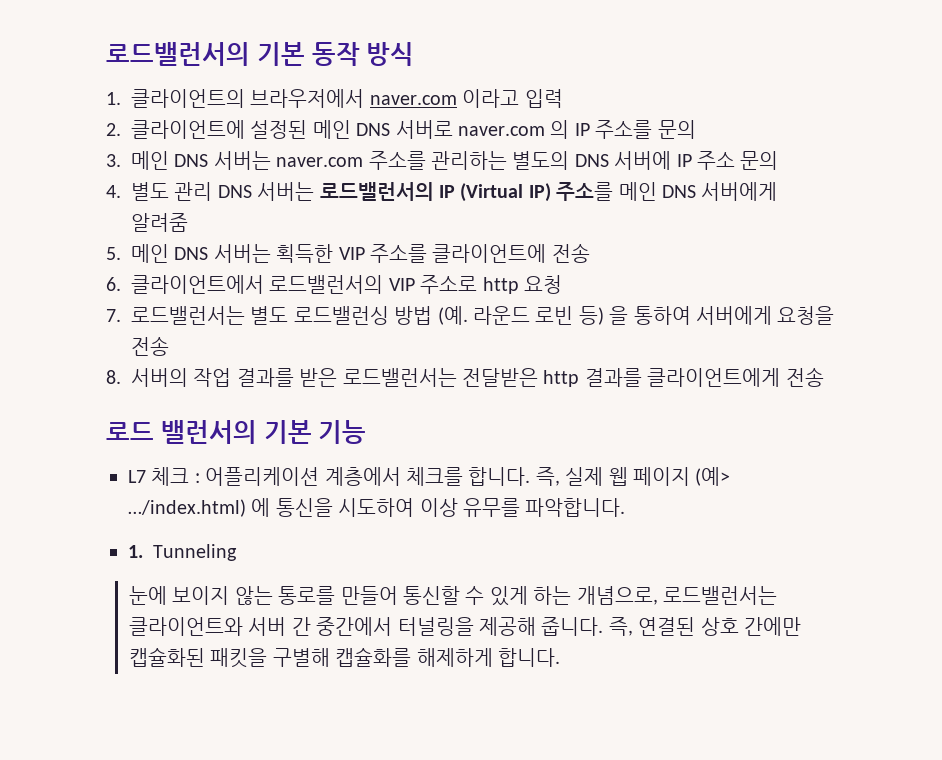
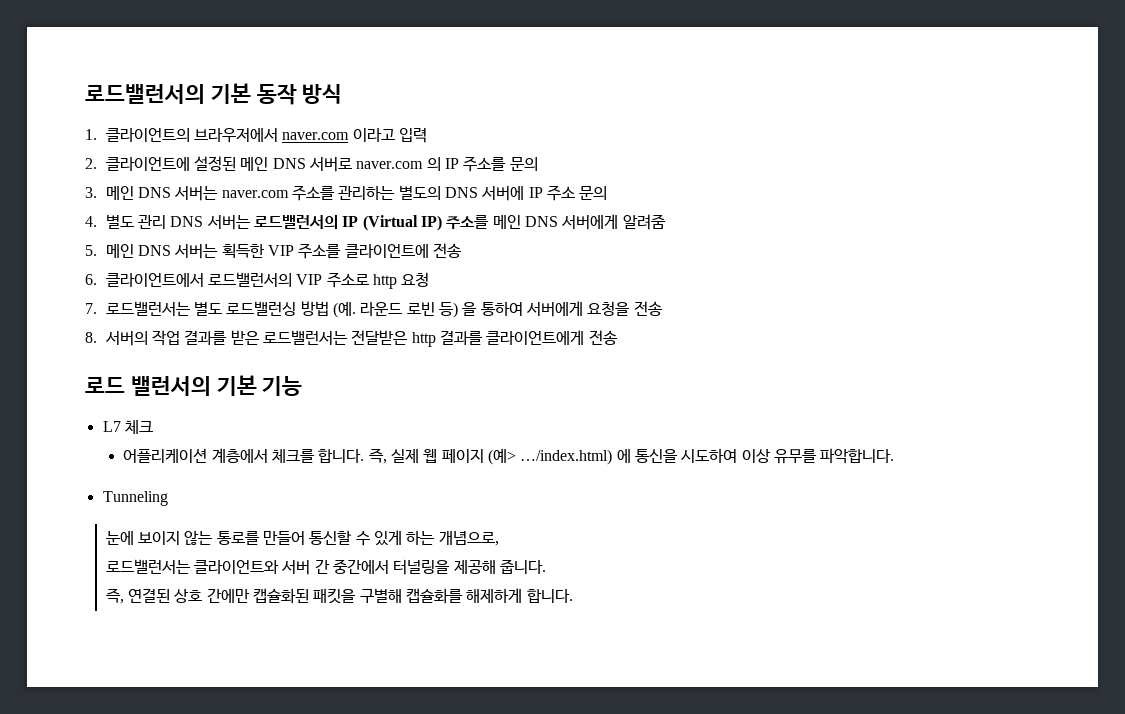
- L7 체크 : 어플리케이션 계층에서 체크를 합니다.
+ L7 체크
+ 어플리케이션 계층에서 체크를 합니다.
- 1. Tunneling
+ Tunneling
- 눈에 보이지 않는 통로를 만들어 통신할 수 있게 하는 개념으로, 로드밸런서는 클라이언트와 서버 간 중간에서 터널링을 제공해 줍니다. 즉, 연결된 상호 간에만 캡슐화된 패킷을 구별해 캡슐화를 해제하게 합니다.
+ 눈에 보이지 않는 통로를 만들어 통신할 수 있게 하는 개념으로,
+ 로드밸런서는 클라이언트와 서버 간 중간에서 터널링을 제공해 줍니다.
+ 즉, 연결된 상호 간에만 캡슐화된 패킷을 구별해 캡슐화를 해제하게 합니다.

